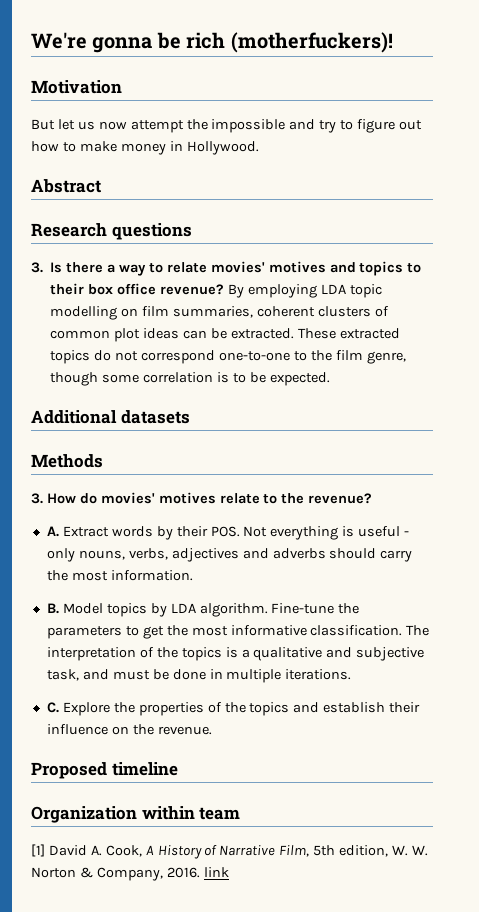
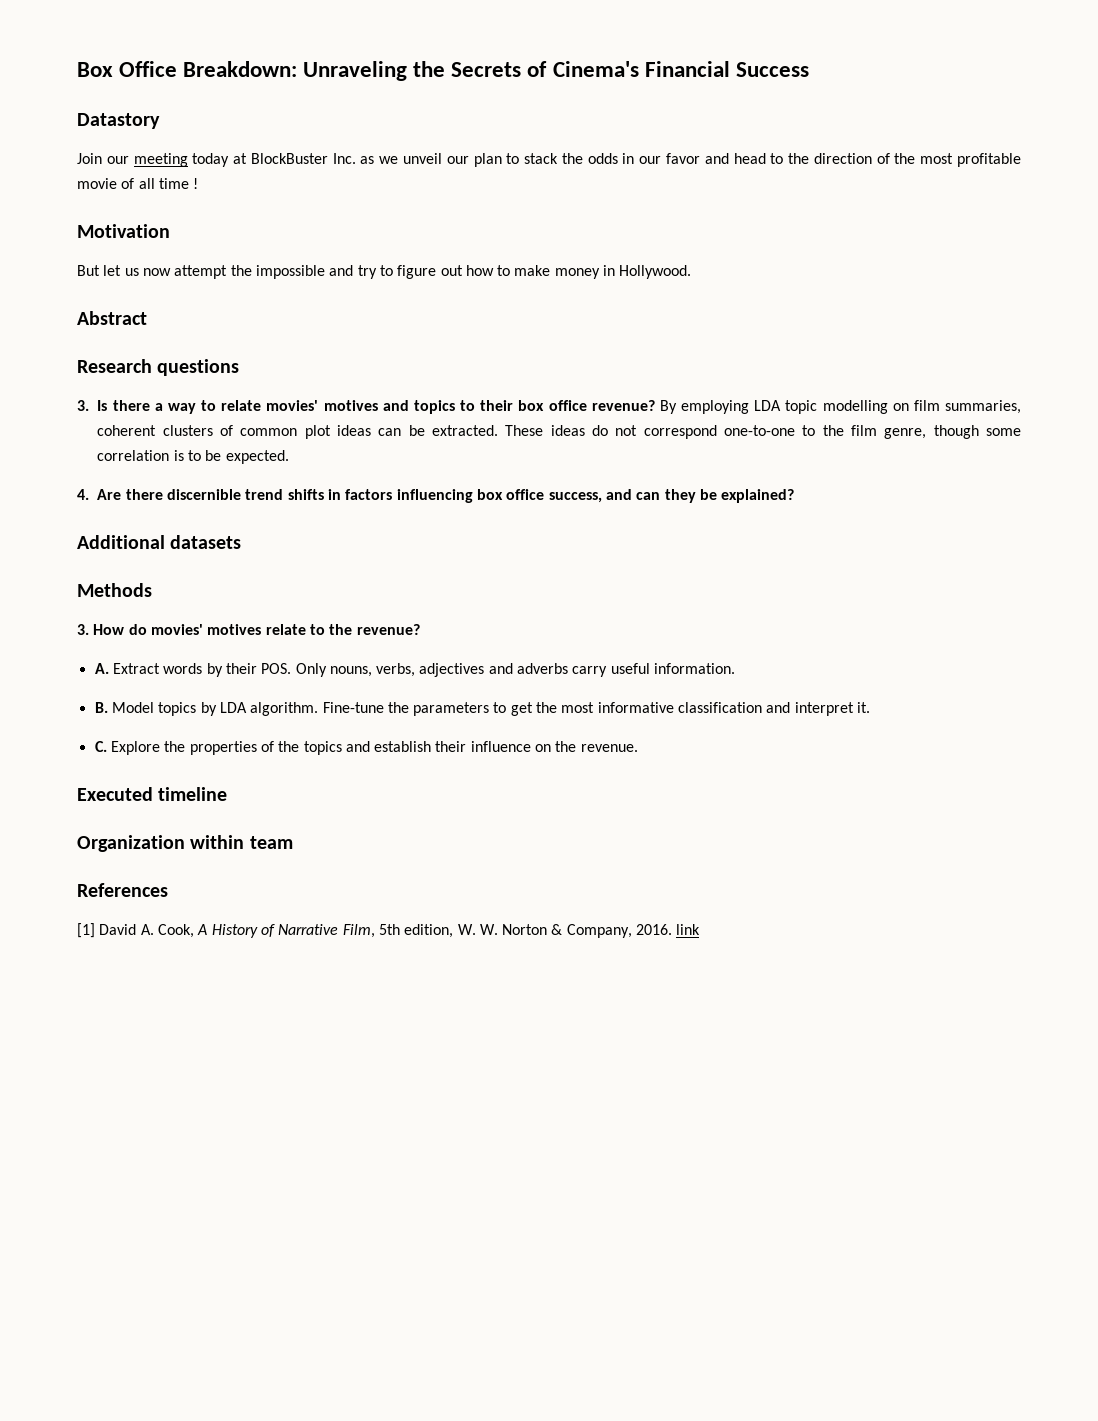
- We're gonna be rich (motherfuckers)!
+ Box Office Breakdown: Unraveling the Secrets of Cinema's Financial Success
+ Datastory
+ Join our meeting today at BlockBuster Inc. as we unveil our plan to stack the odds in our favor and head to the direction of the most profitable movie of all time !
- These extracted topics do not correspond one-to-one to the film genre, though some correlation is to be expected.
+ These ideas do not correspond one-to-one to the film genre, though some correlation is to be expected.
+ 4. Are there discernible trend shifts in factors influencing box office success, and can they be explained?
- A. Extract words by their POS. Not everything is useful - only nouns, verbs, adjectives and adverbs should carry the most information.
+ A. Extract words by their POS. Only nouns, verbs, adjectives and adverbs carry useful information.
- Fine-tune the parameters to get the most informative classification. The interpretation of the topics is a qualitative and subjective task, and must be done in multiple iterations.
+ Fine-tune the parameters to get the most informative classification and interpret it.
- Proposed timeline
+ Executed timeline
+ References

